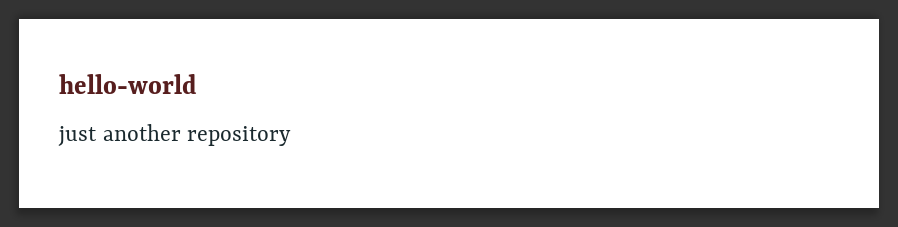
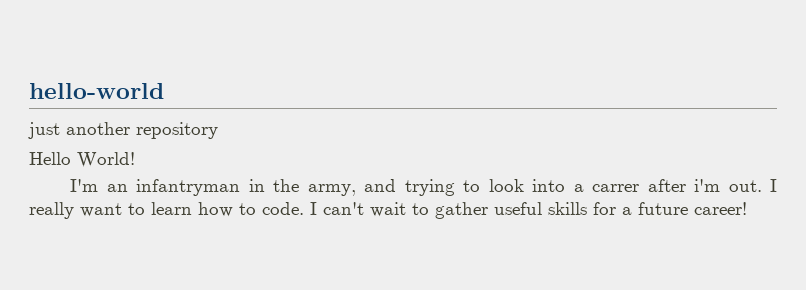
+ Hello World!
+ I'm an infantryman in the army, and trying to look into a carrer after i'm out. I really want to learn how to code. I can't wait to gather useful skills for a future career!

